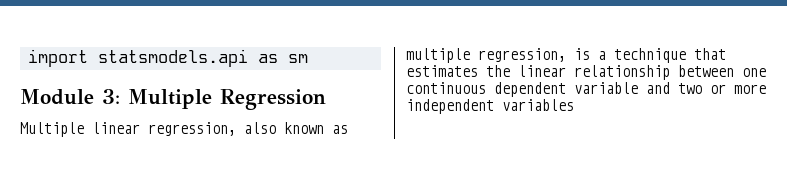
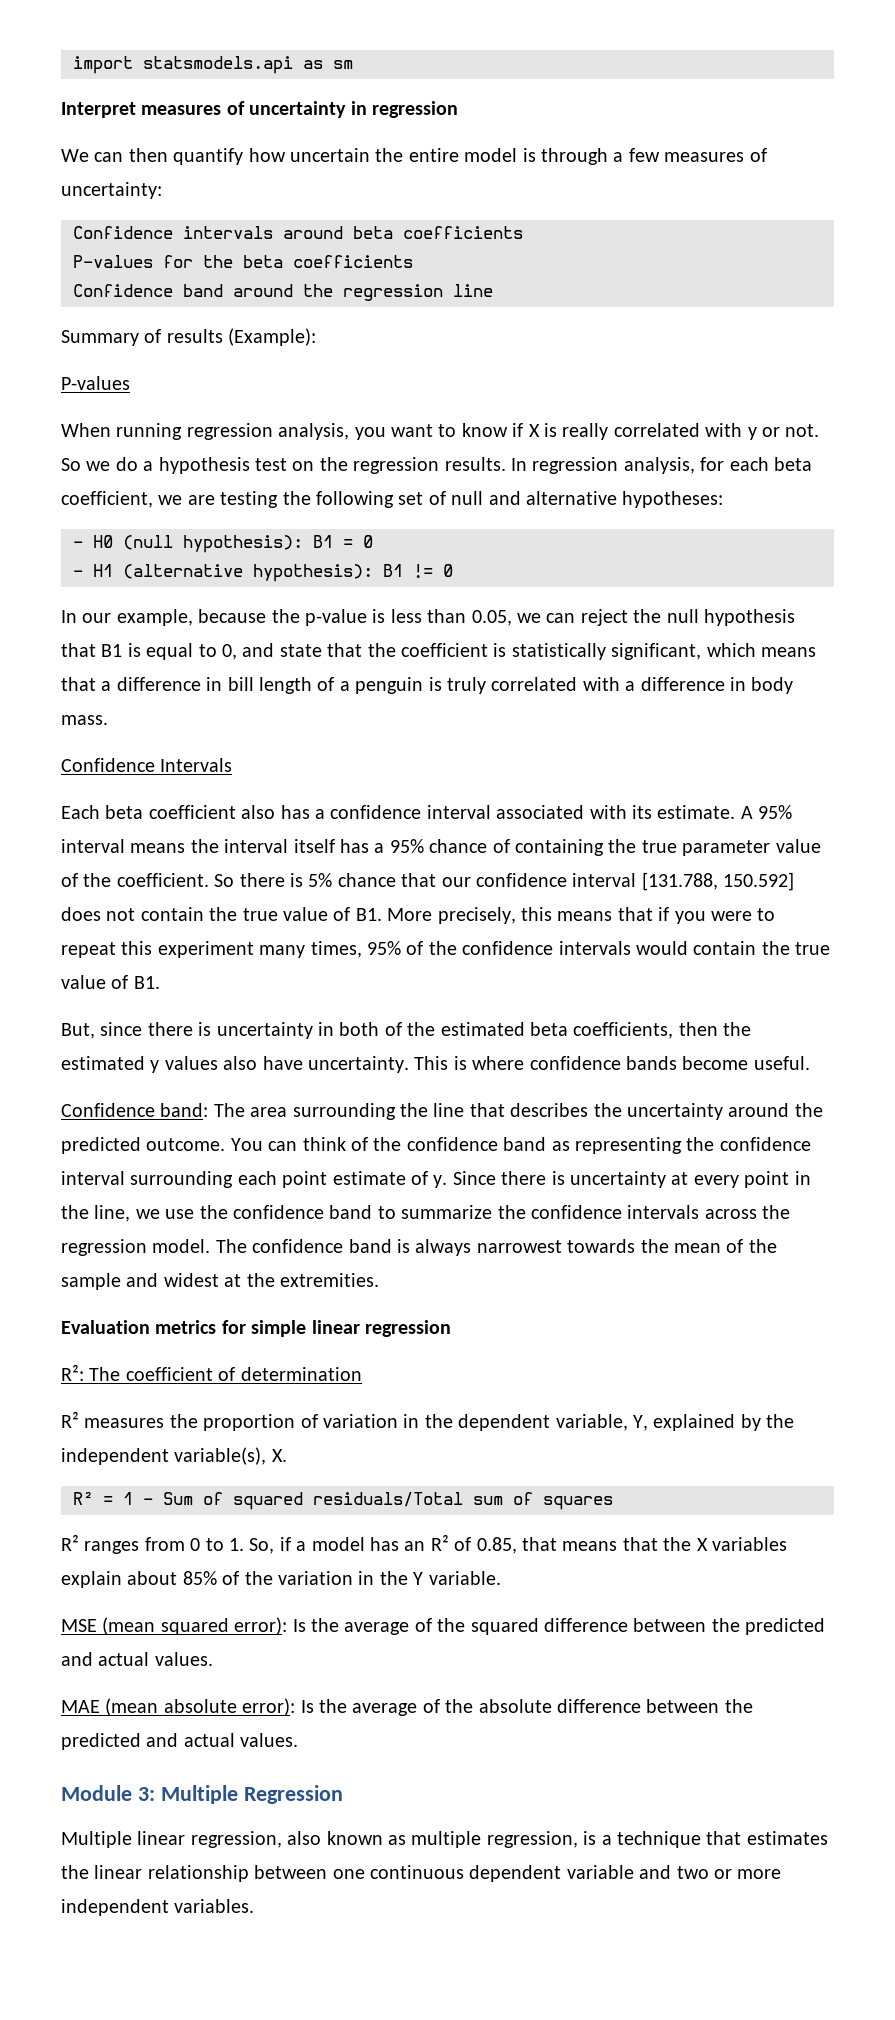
+ Interpret measures of uncertainty in regression
+ We can then quantify how uncertain the entire model is through a few measures of uncertainty:
+ Confidence intervals around beta coefficients
+ P-values for the beta coefficients
+ Confidence band around the regression line
+ Summary of results (Example):
+ P-values
+ When running regression analysis, you want to know if X is really correlated with y or not. So we do a hypothesis test on the regression results. In regression analysis, for each beta coefficient, we are testing the following set of null and alternative hypotheses:
+ - H0 (null hypothesis): B1 = 0
+ - H1 (alternative hypothesis): B1 != 0
+ In our example, because the p-value is less than 0.05, we can reject the null hypothesis that B1 is equal to 0, and state that the coefficient is statistically significant, which means that a difference in bill length of a penguin is truly correlated with a difference in body mass.
+ Confidence Intervals
+ Each beta coefficient also has a confidence interval associated with its estimate. A 95% interval means the interval itself has a 95% chance of containing the true parameter value of the coefficient. So there is 5% chance that our confidence interval [131.788, 150.592] does not contain the true value of B1. More precisely, this means that if you were to repeat this experiment many times, 95% of the confidence intervals would contain the true value of B1.
+ But, since there is uncertainty in both of the estimated beta coefficients, then the estimated y values also have uncertainty. This is where confidence bands become useful.
+ Confidence band: The area surrounding the line that describes the uncertainty around the predicted outcome. You can think of the confidence band as representing the confidence interval surrounding each point estimate of y. Since there is uncertainty at every point in the line, we use the confidence band to summarize the confidence intervals across the regression model. The confidence band is always narrowest towards the mean of the sample and widest at the extremities.
+ Evaluation metrics for simple linear regression
+ R²: The coefficient of determination
+ R² measures the proportion of variation in the dependent variable, Y, explained by the independent variable(s), X.
+ R² = 1 - Sum of squared residuals/Total sum of squares
+ R² ranges from 0 to 1. So, if a model has an R² of 0.85, that means that the X variables explain about 85% of the variation in the Y variable.
+ MSE (mean squared error): Is the average of the squared difference between the predicted and actual values.
+ MAE (mean absolute error): Is the average of the absolute difference between the predicted and actual values.
- Multiple linear regression, also known as multiple regression, is a technique that estimates the linear relationship between one continuous dependent variable and two or more independent variables
+ Multiple linear regression, also known as multiple regression, is a technique that estimates the linear relationship between one continuous dependent variable and two or more independent variables.

